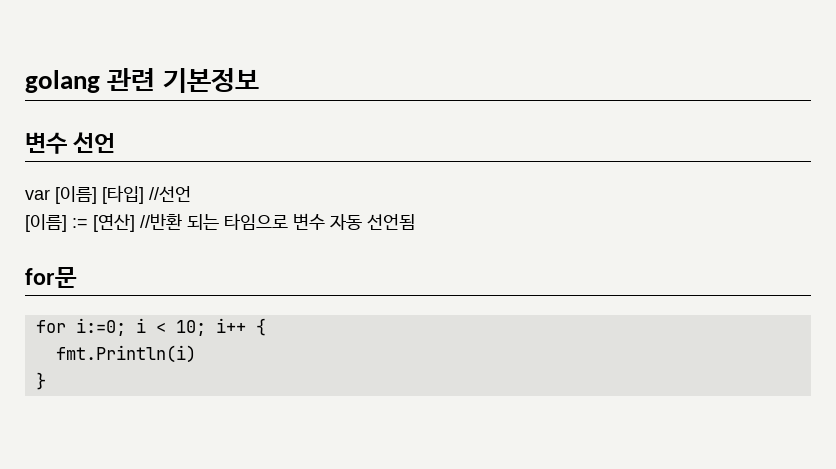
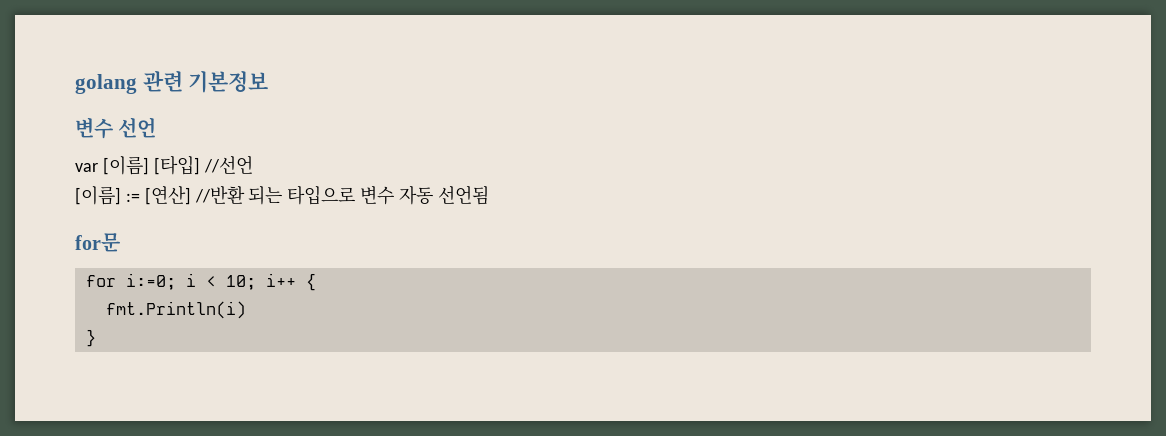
- [이름] := [연산] //반환 되는 타임으로 변수 자동 선언됨
+ [이름] := [연산] //반환 되는 타입으로 변수 자동 선언됨

